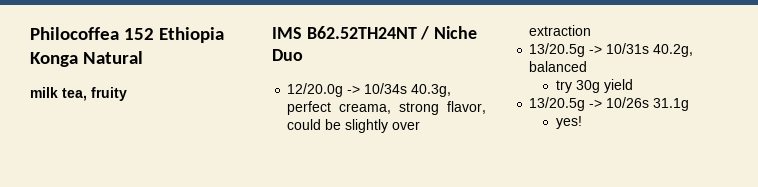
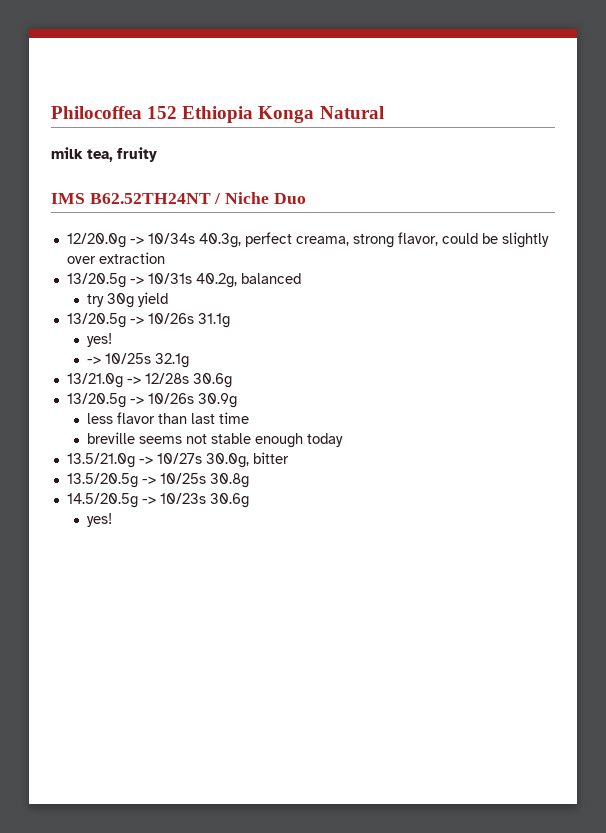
+ -> 10/25s 32.1g
+ 13/21.0g -> 12/28s 30.6g
+ 13/20.5g -> 10/26s 30.9g
+ less flavor than last time
+ breville seems not stable enough today
+ 13.5/21.0g -> 10/27s 30.0g, bitter
+ 13.5/20.5g -> 10/25s 30.8g
+ 14.5/20.5g -> 10/23s 30.6g
+ yes!

